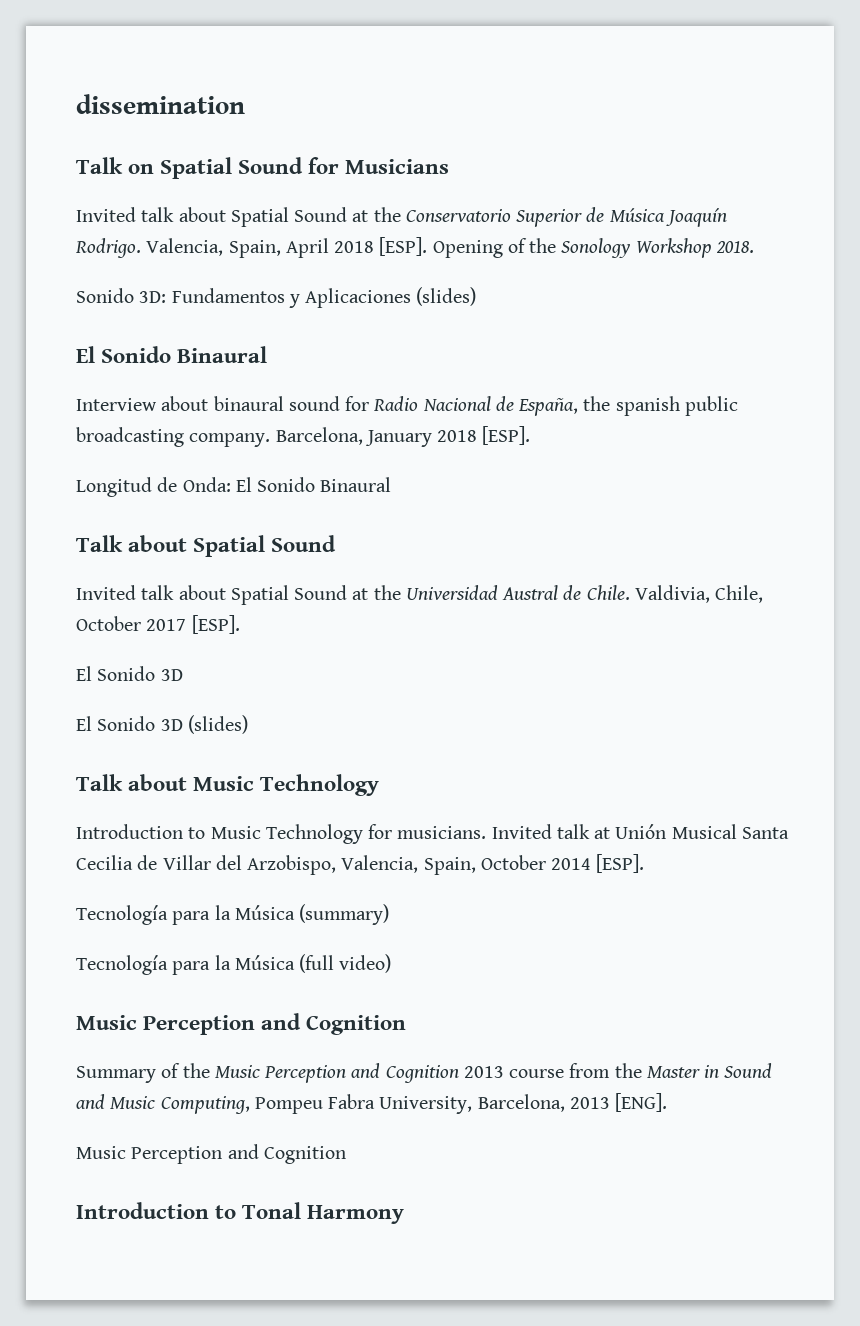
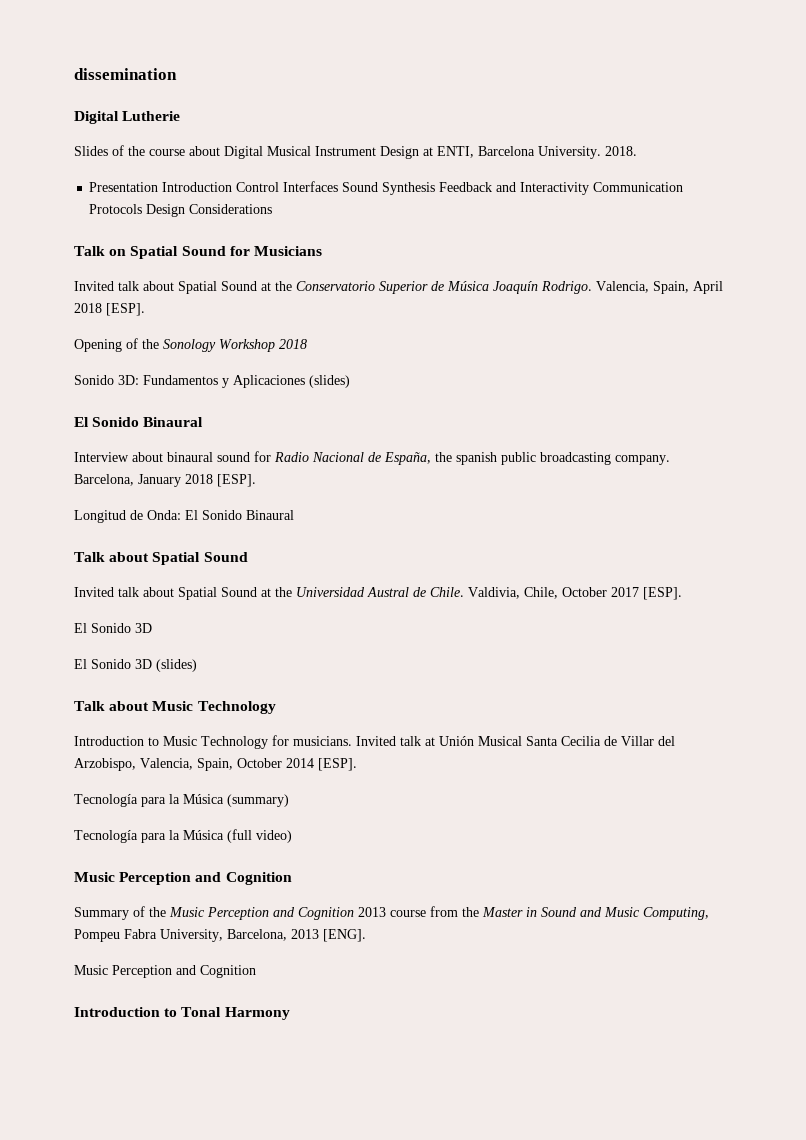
+ Digital Lutherie
+ Slides of the course about Digital Musical Instrument Design at ENTI, Barcelona University. 2018.
+ Presentation Introduction Control Interfaces Sound Synthesis Feedback and Interactivity Communication Protocols Design Considerations
- Valencia, Spain, April 2018 [ESP]. Opening of the Sonology Workshop 2018.
+ Valencia, Spain, April 2018 [ESP].
+ Opening of the Sonology Workshop 2018

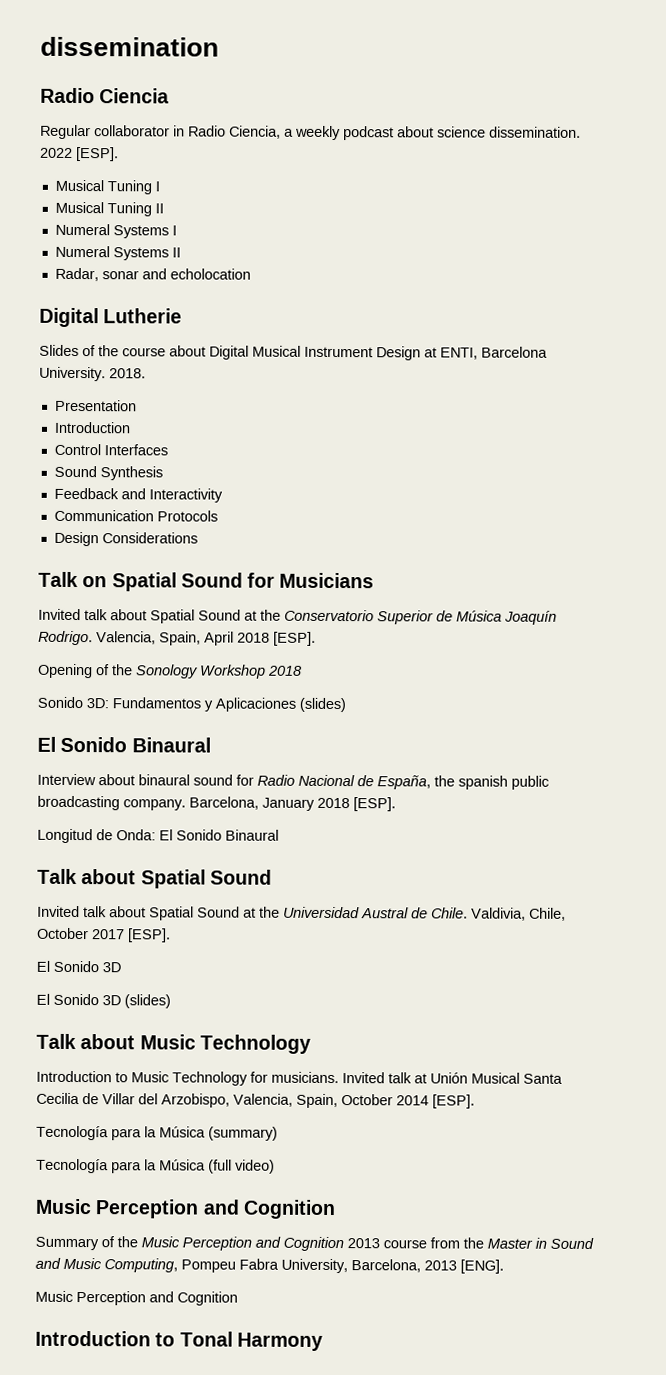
+ Radio Ciencia
+ Regular collaborator in Radio Ciencia, a weekly podcast about science dissemination. 2022 [ESP].
+ Musical Tuning I
+ Musical Tuning II
+ Numeral Systems I
+ Numeral Systems II
+ Radar, sonar and echolocation
- Presentation Introduction Control Interfaces Sound Synthesis Feedback and Interactivity Communication Protocols Design Considerations
+ Presentation
+ Introduction
+ Control Interfaces
+ Sound Synthesis
+ Feedback and Interactivity
+ Communication Protocols
+ Design Considerations

